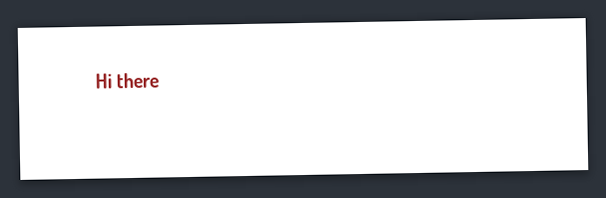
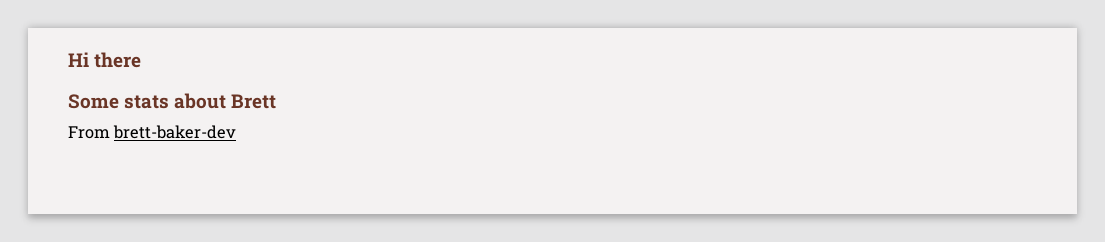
+ Some stats about Brett
+ From brett-baker-dev

